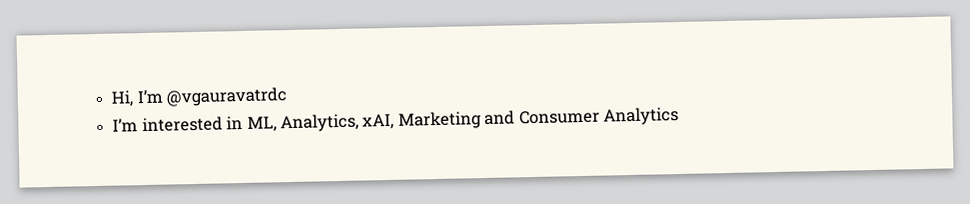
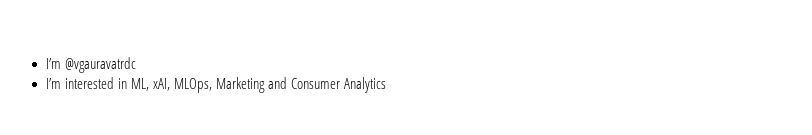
- Hi, I’m @vgauravatrdc
+ I’m @vgauravatrdc
- I’m interested in ML, Analytics, xAI, Marketing and Consumer Analytics
+ I’m interested in ML, xAI, MLOps, Marketing and Consumer Analytics

